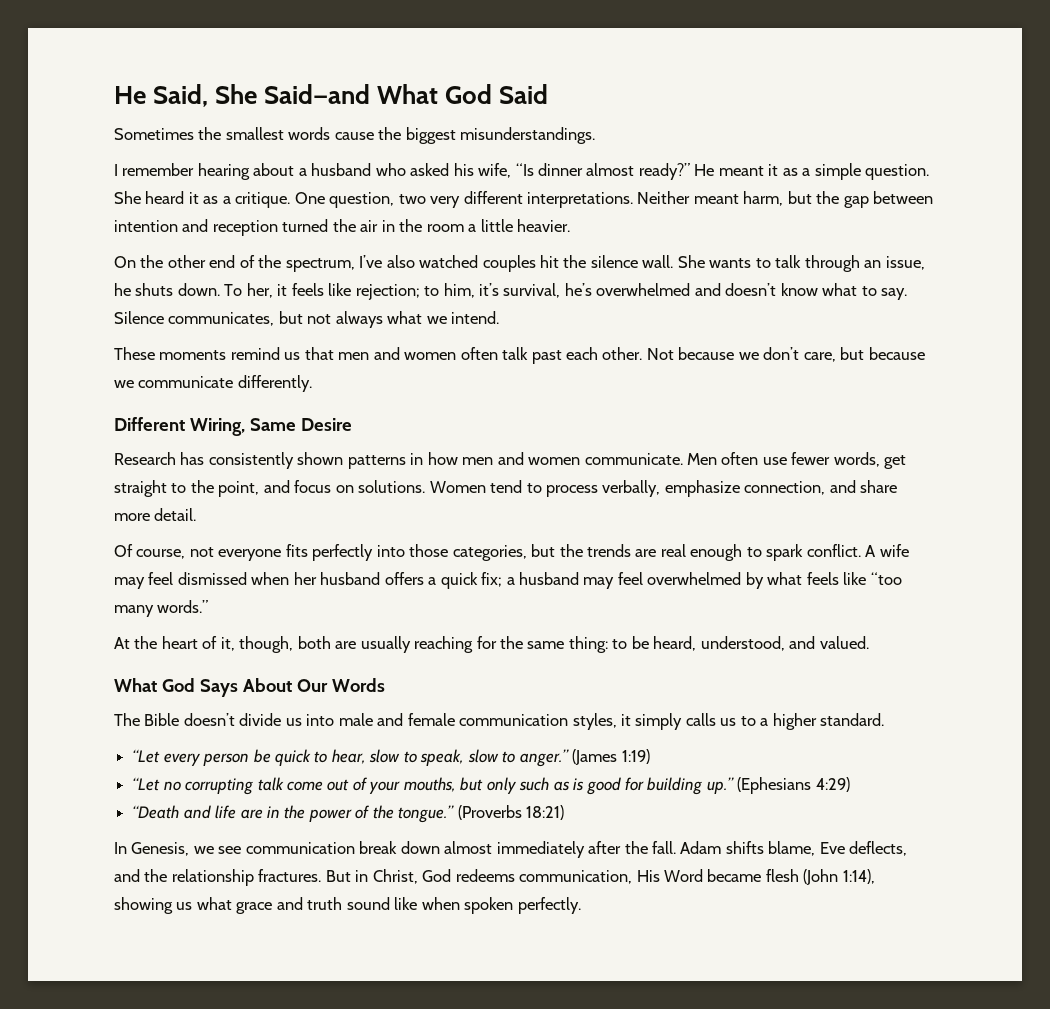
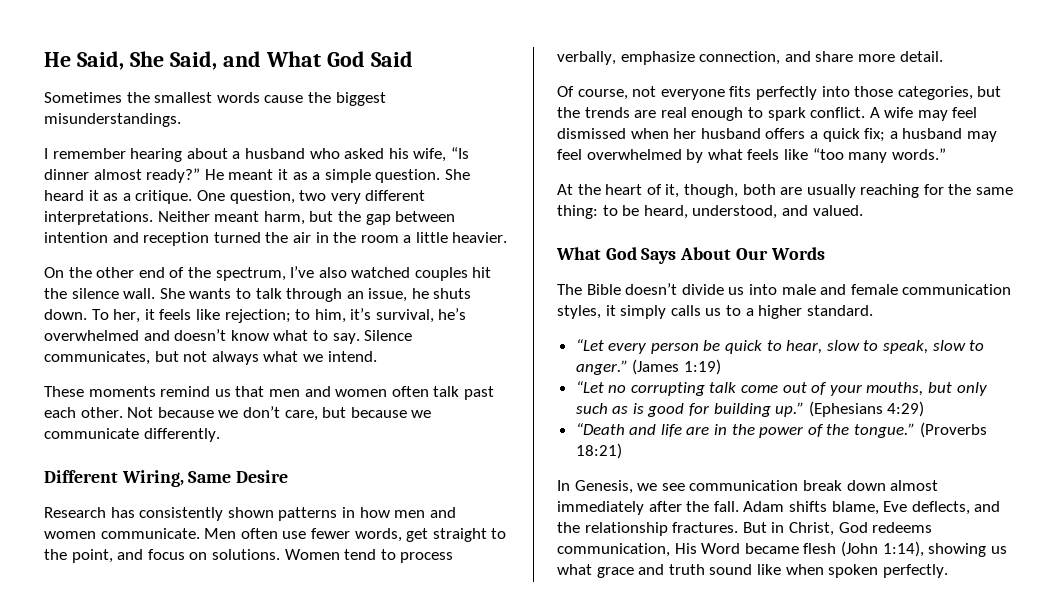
- He Said, She Said—and What God Said
+ He Said, She Said, and What God Said

